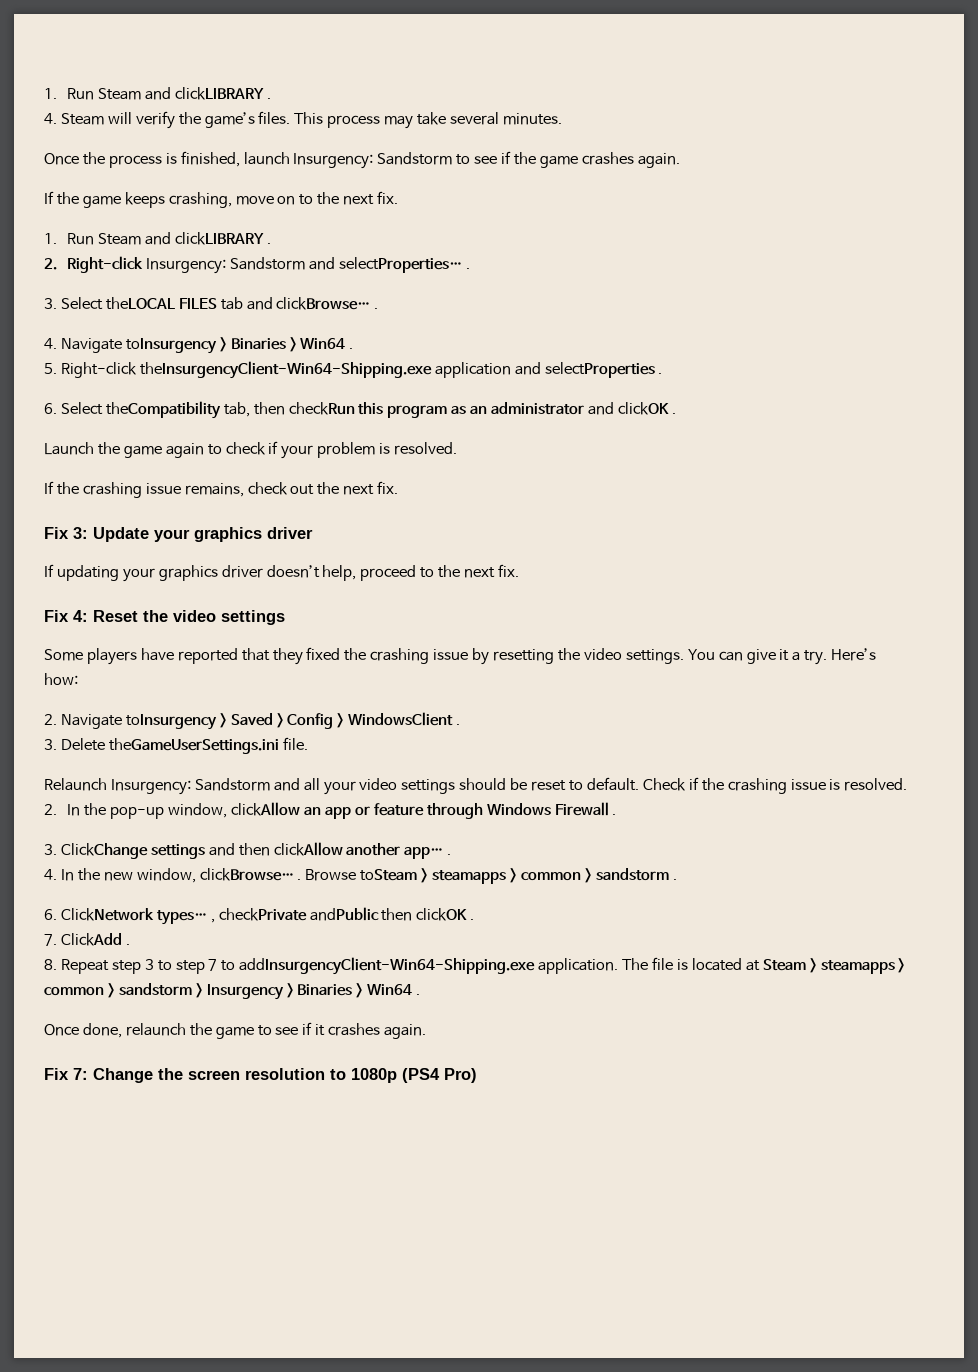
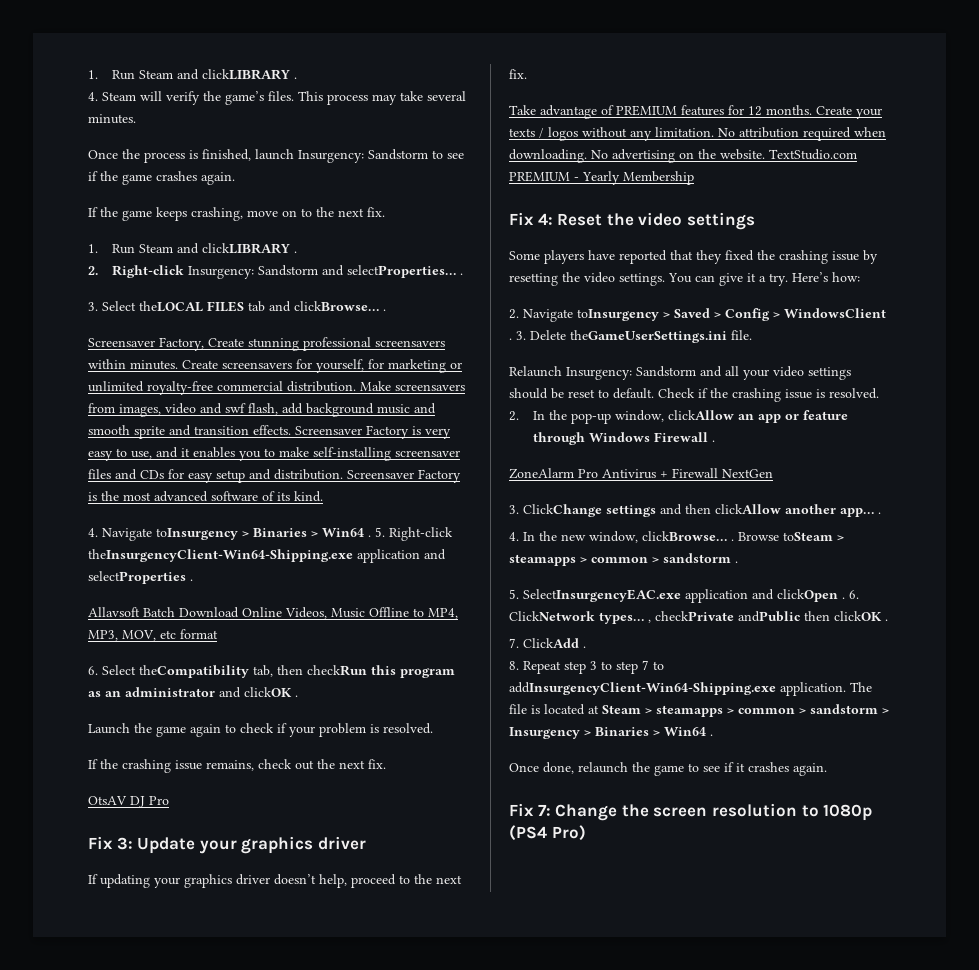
+ Screensaver Factory, Create stunning professional screensavers within minutes. Create screensavers for yourself, for marketing or unlimited royalty-free commercial distribution. Make screensavers from images, video and swf flash, add background music and smooth sprite and transition effects. Screensaver Factory is very easy to use, and it enables you to make self-installing screensaver files and CDs for easy setup and distribution. Screensaver Factory is the most advanced software of its kind.
- 4. Navigate toInsurgency > Binaries > Win64 .
- 5. Right-click theInsurgencyClient-Win64-Shipping.exe application and selectProperties .
+ 4. Navigate toInsurgency > Binaries > Win64 . 5. Right-click theInsurgencyClient-Win64-Shipping.exe application and selectProperties .
+ Allavsoft Batch Download Online Videos, Music Offline to MP4, MP3, MOV, etc format
+ OtsAV DJ Pro
+ Take advantage of PREMIUM features for 12 months. Create your texts / logos without any limitation. No attribution required when downloading. No advertising on the website. TextStudio.com PREMIUM - Yearly Membership
- 2. Navigate toInsurgency > Saved > Config > WindowsClient .
- 3. Delete theGameUserSettings.ini file.
+ 2. Navigate toInsurgency > Saved > Config > WindowsClient . 3. Delete theGameUserSettings.ini file.
+ ZoneAlarm Pro Antivirus + Firewall NextGen
+ 5. SelectInsurgencyEAC.exe application and clickOpen .

